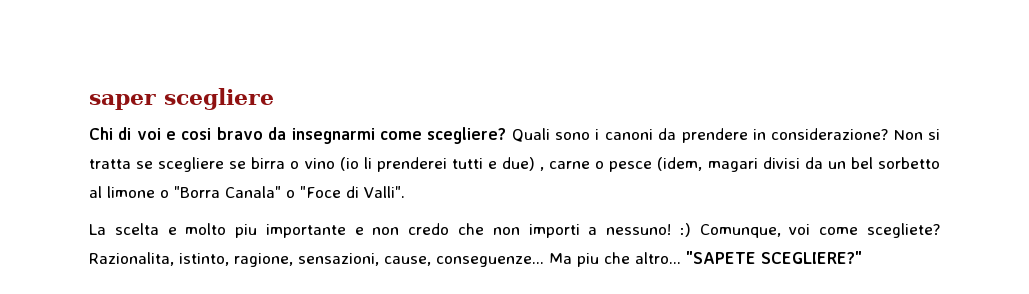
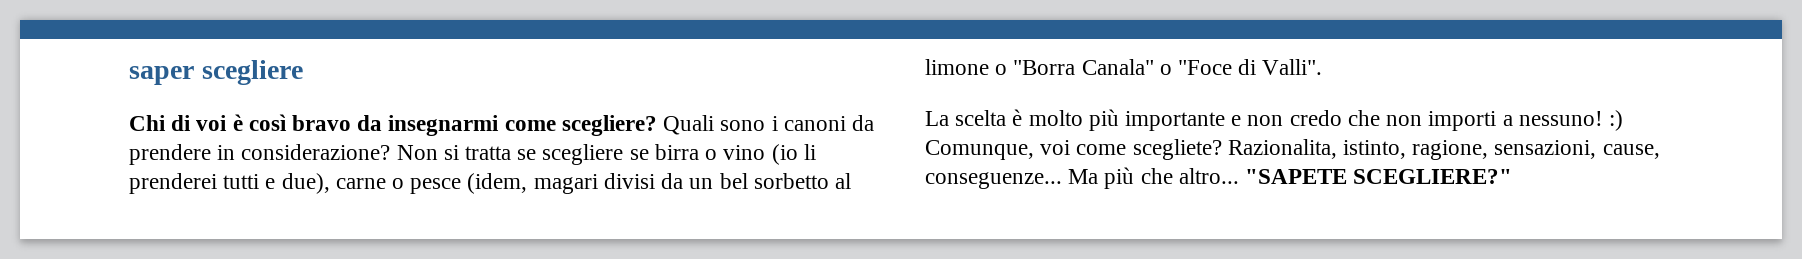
- Chi di voi e cosi bravo da insegnarmi come scegliere?
+ Chi di voi è così bravo da insegnarmi come scegliere?
- Non si tratta se scegliere se birra o vino (io li prenderei tutti e due) , carne o pesce (idem, magari divisi da un bel sorbetto al limone o "Borra Canala" o "Foce di Valli".
+ Non si tratta se scegliere se birra o vino (io li prenderei tutti e due), carne o pesce (idem, magari divisi da un bel sorbetto al limone o "Borra Canala" o "Foce di Valli".
- La scelta e molto piu importante e non credo che non importi a nessuno! :) Comunque, voi come scegliete?
+ La scelta è molto più importante e non credo che non importi a nessuno! :) Comunque, voi come scegliete?
- Ma piu che altro...
+ Ma più che altro...

